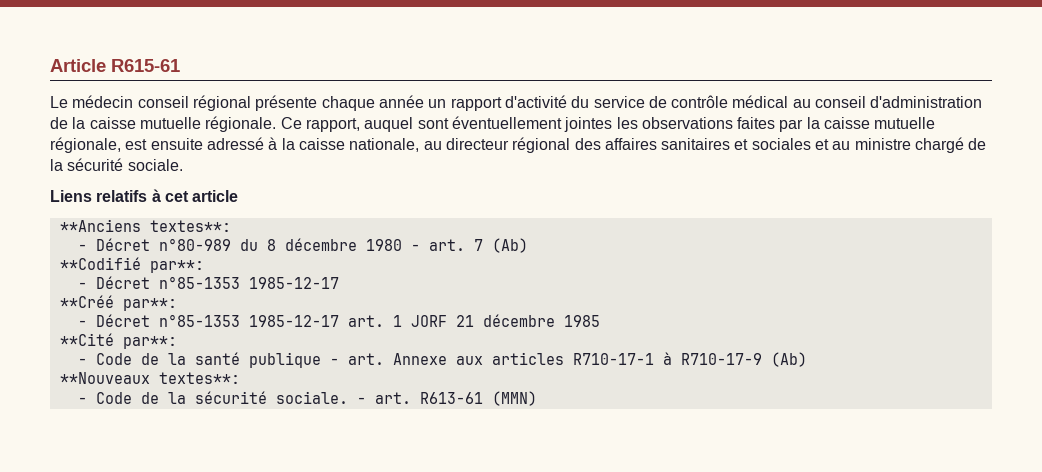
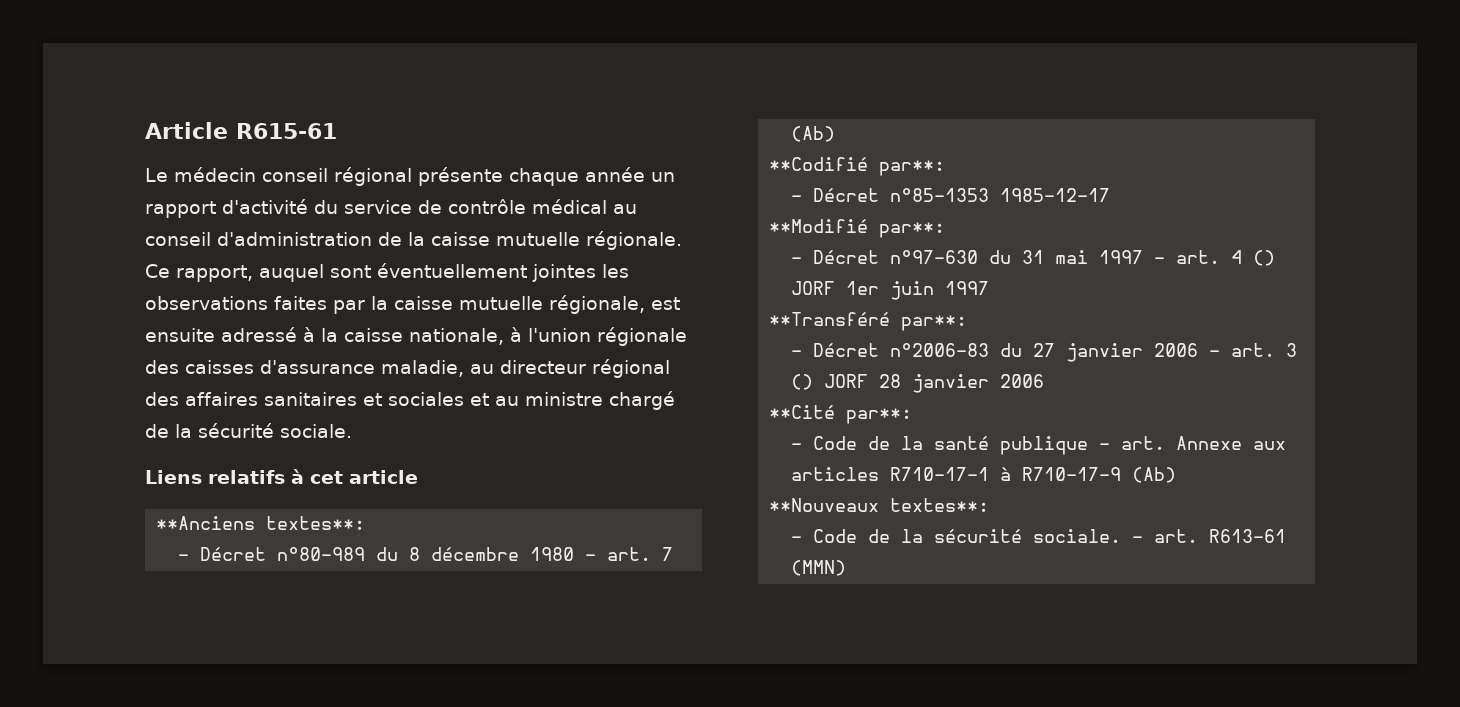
- Ce rapport, auquel sont éventuellement jointes les observations faites par la caisse mutuelle régionale, est ensuite adressé à la caisse nationale, au directeur régional des affaires sanitaires et sociales et au ministre chargé de la sécurité sociale.
+ Ce rapport, auquel sont éventuellement jointes les observations faites par la caisse mutuelle régionale, est ensuite adressé à la caisse nationale, à l'union régionale des caisses d'assurance maladie, au directeur régional des affaires sanitaires et sociales et au ministre chargé de la sécurité sociale.
- **Créé par**:
- - Décret n°85-1353 1985-12-17 art. 1 JORF 21 décembre 1985
+ **Modifié par**:
+ - Décret n°97-630 du 31 mai 1997 - art. 4 () JORF 1er juin 1997
+ **Transféré par**:
+ - Décret n°2006-83 du 27 janvier 2006 - art. 3 () JORF 28 janvier 2006

